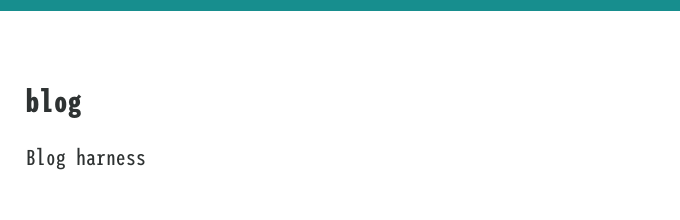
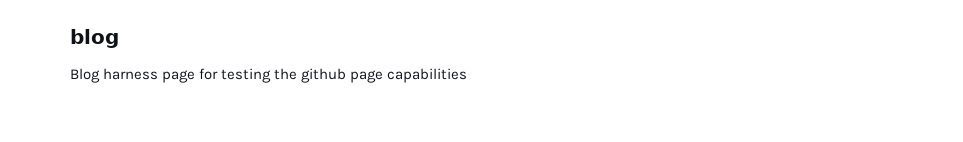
- Blog harness
+ Blog harness page for testing the github page capabilities

